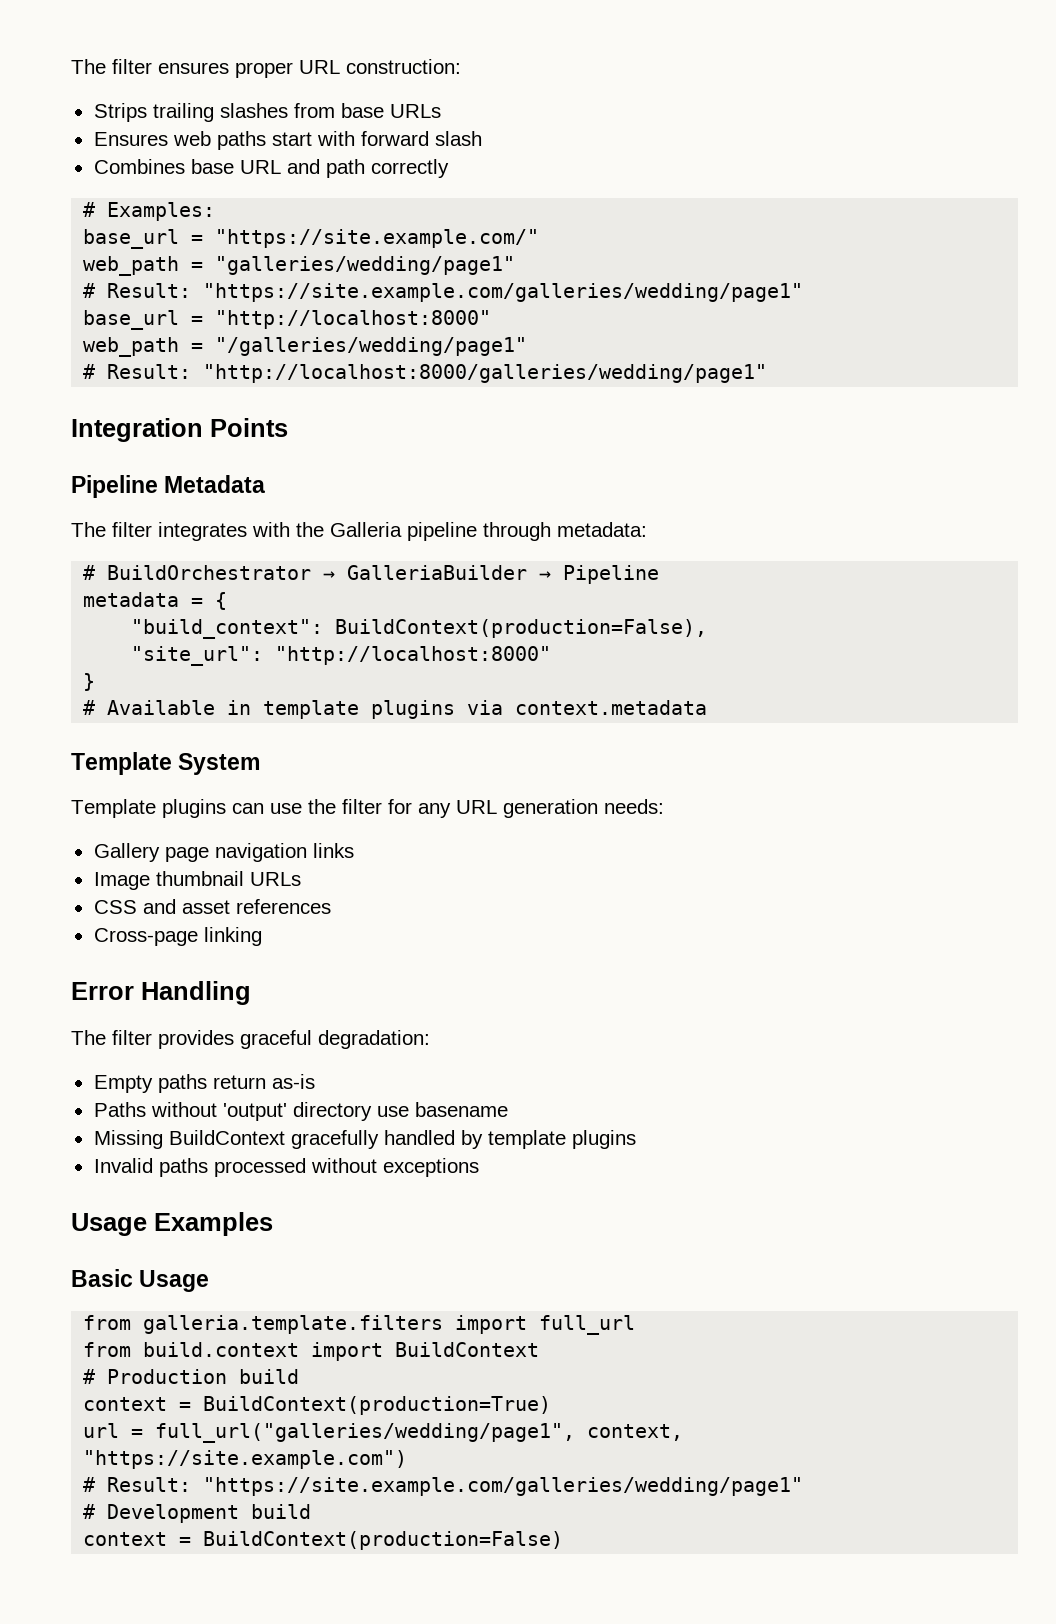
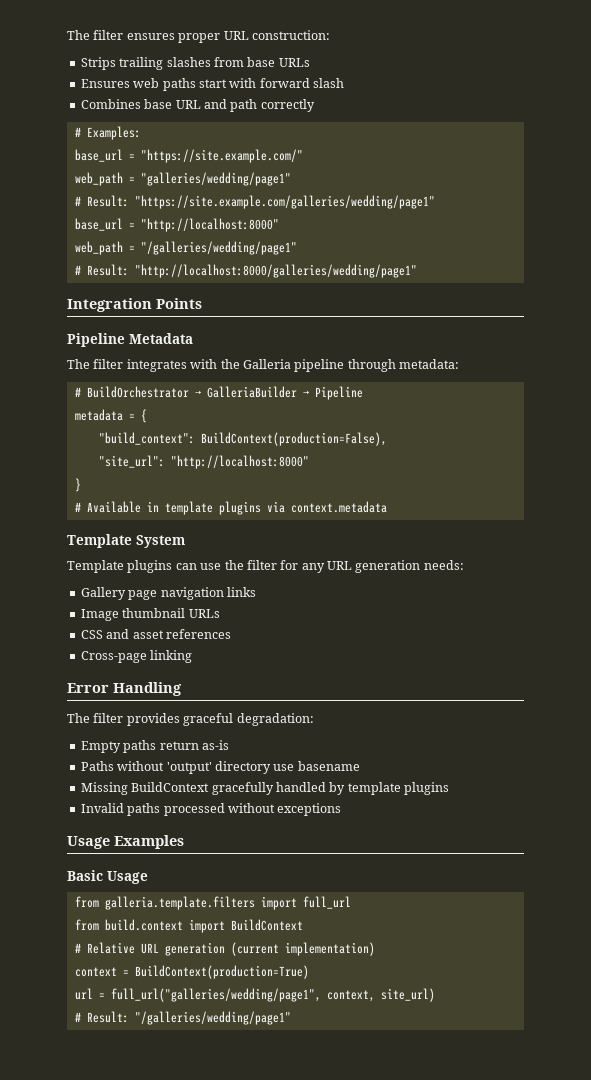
- # Production build
+ # Relative URL generation (current implementation)
- url = full_url("galleries/wedding/page1", context, "https://site.example.com")
- # Result: "https://site.example.com/galleries/wedding/page1"
- # Development build
- context = BuildContext(production=False)
+ url = full_url("galleries/wedding/page1", context, site_url)
+ # Result: "/galleries/wedding/page1"

